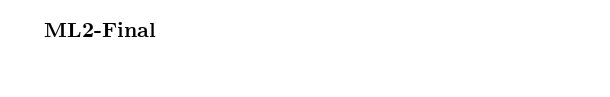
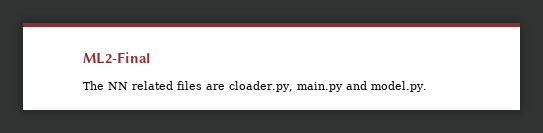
+ The NN related files are cloader.py, main.py and model.py.

